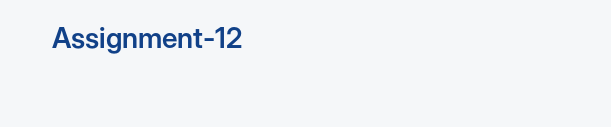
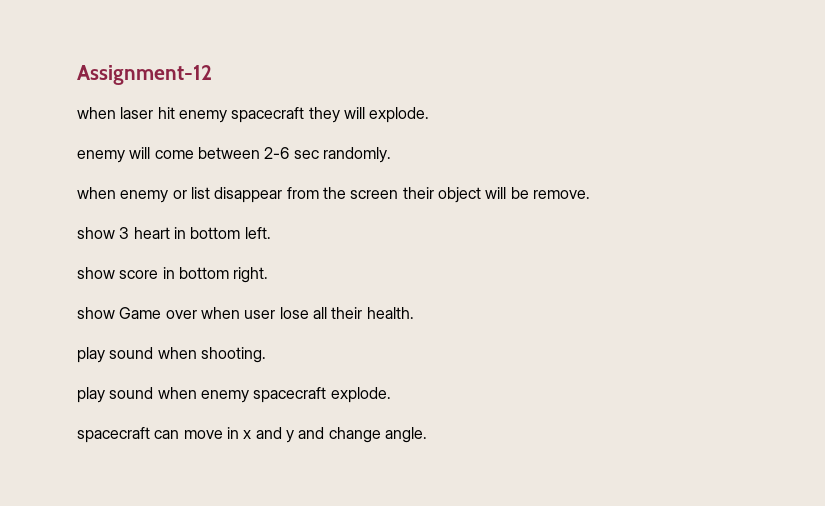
+ when laser hit enemy spacecraft they will explode.
+ enemy will come between 2-6 sec randomly.
+ when enemy or list disappear from the screen their object will be remove.
+ show 3 heart in bottom left.
+ show score in bottom right.
+ show Game over when user lose all their health.
+ play sound when shooting.
+ play sound when enemy spacecraft explode.
+ spacecraft can move in x and y and change angle.

